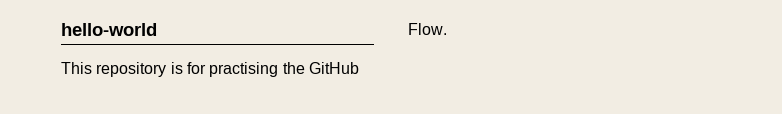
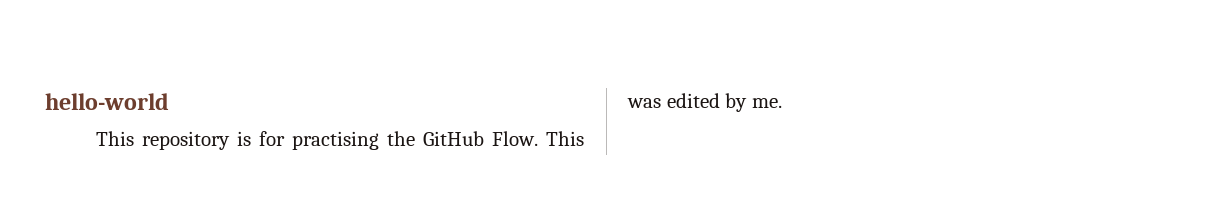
+ This was edited by me.

